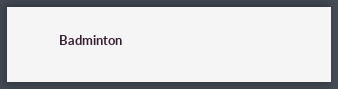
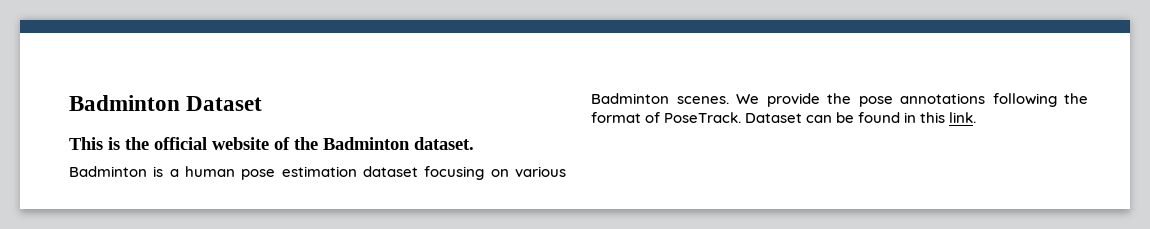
- Badminton
+ Badminton Dataset
+ This is the official website of the Badminton dataset.
+ Badminton is a human pose estimation dataset focusing on various Badminton scenes. We provide the pose annotations following the format of PoseTrack. Dataset can be found in this link.

